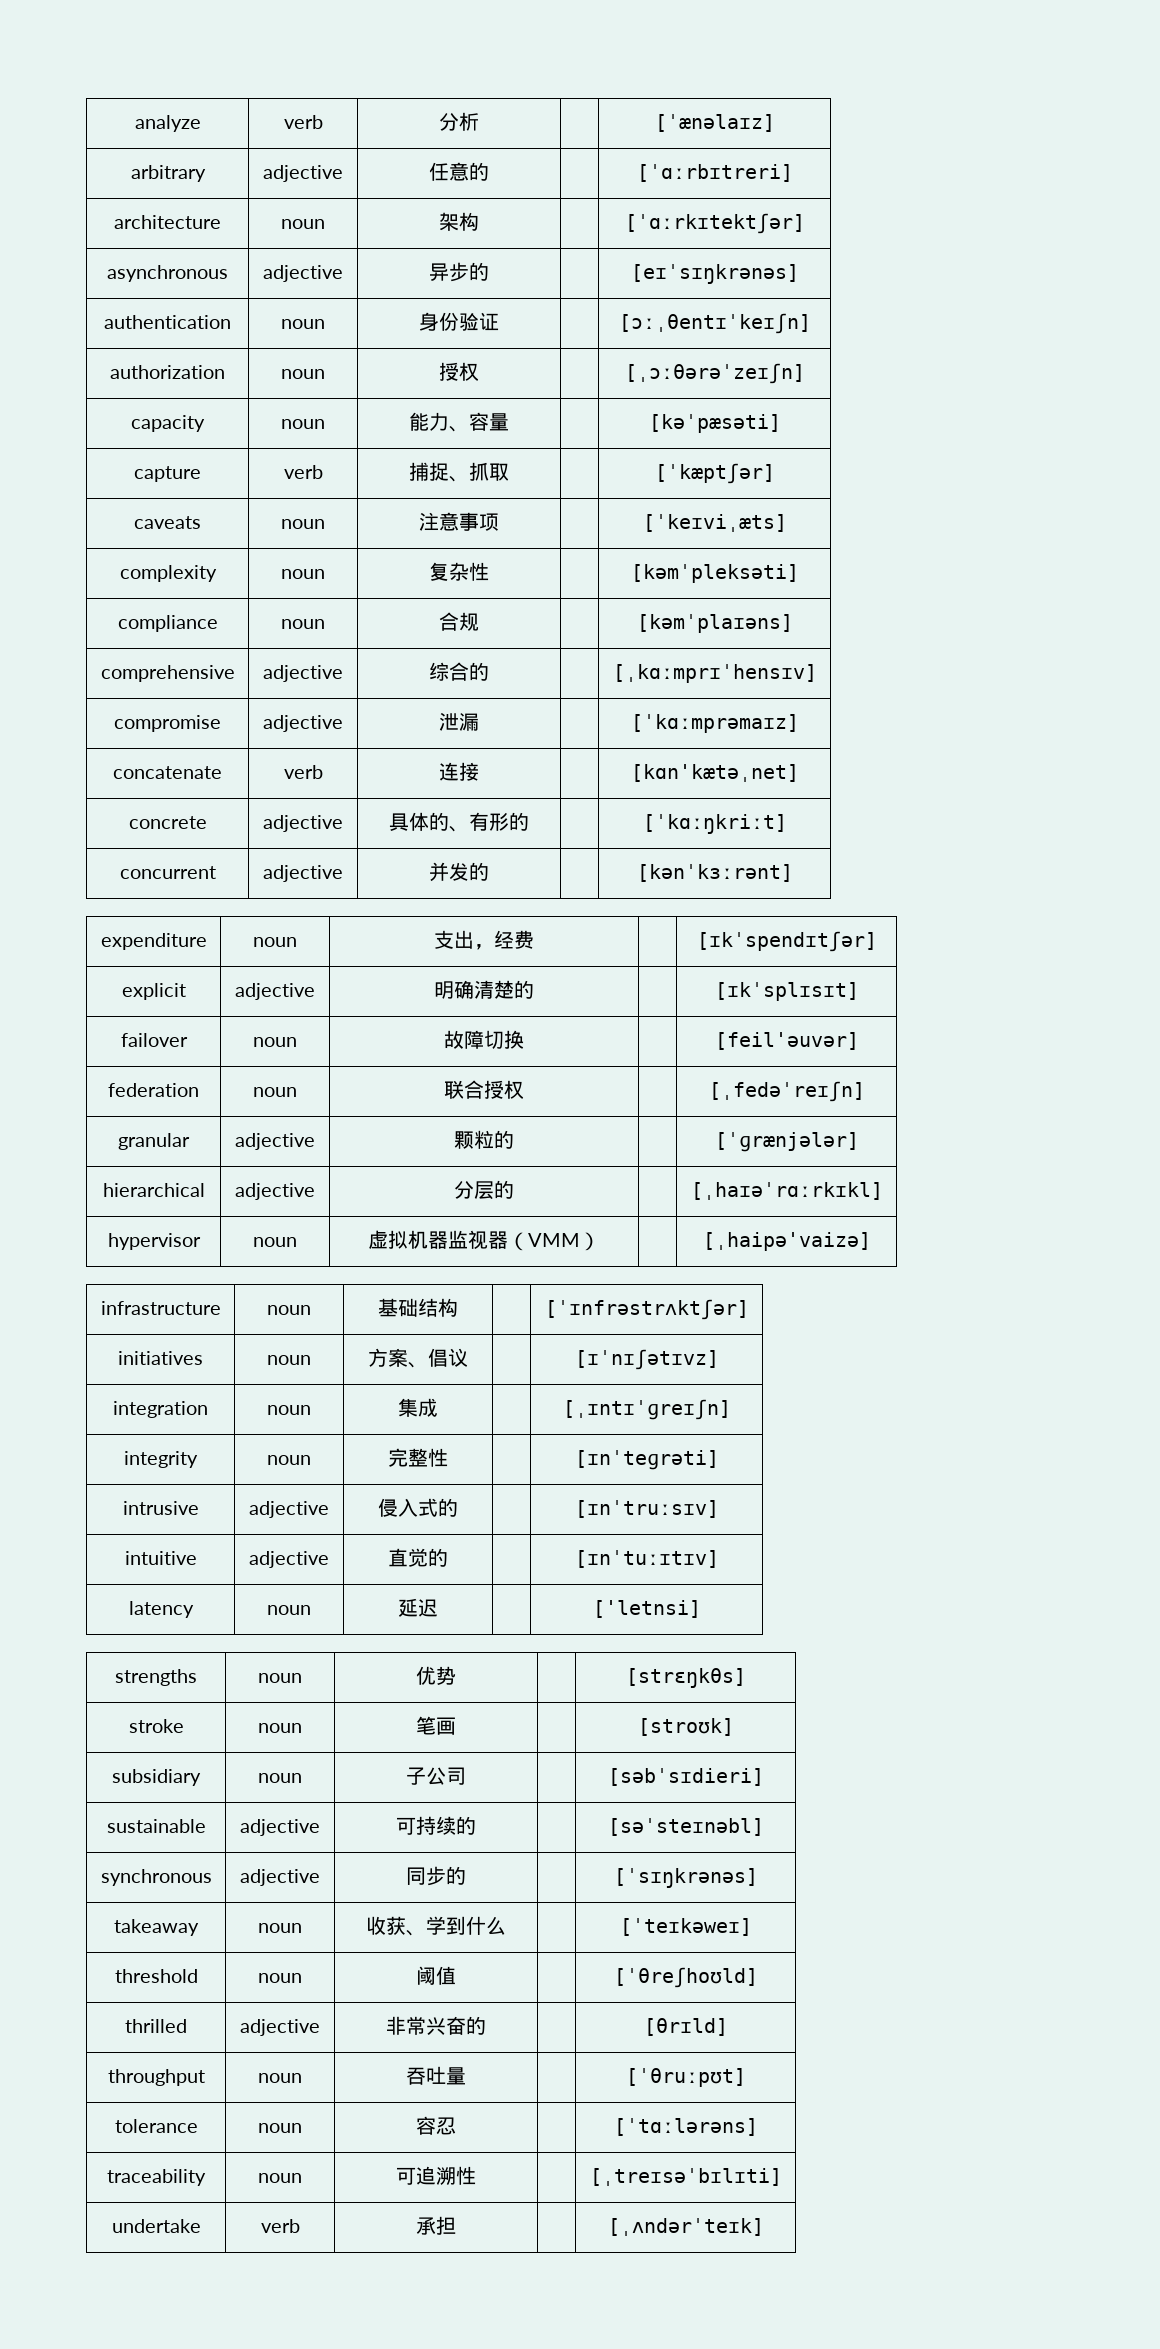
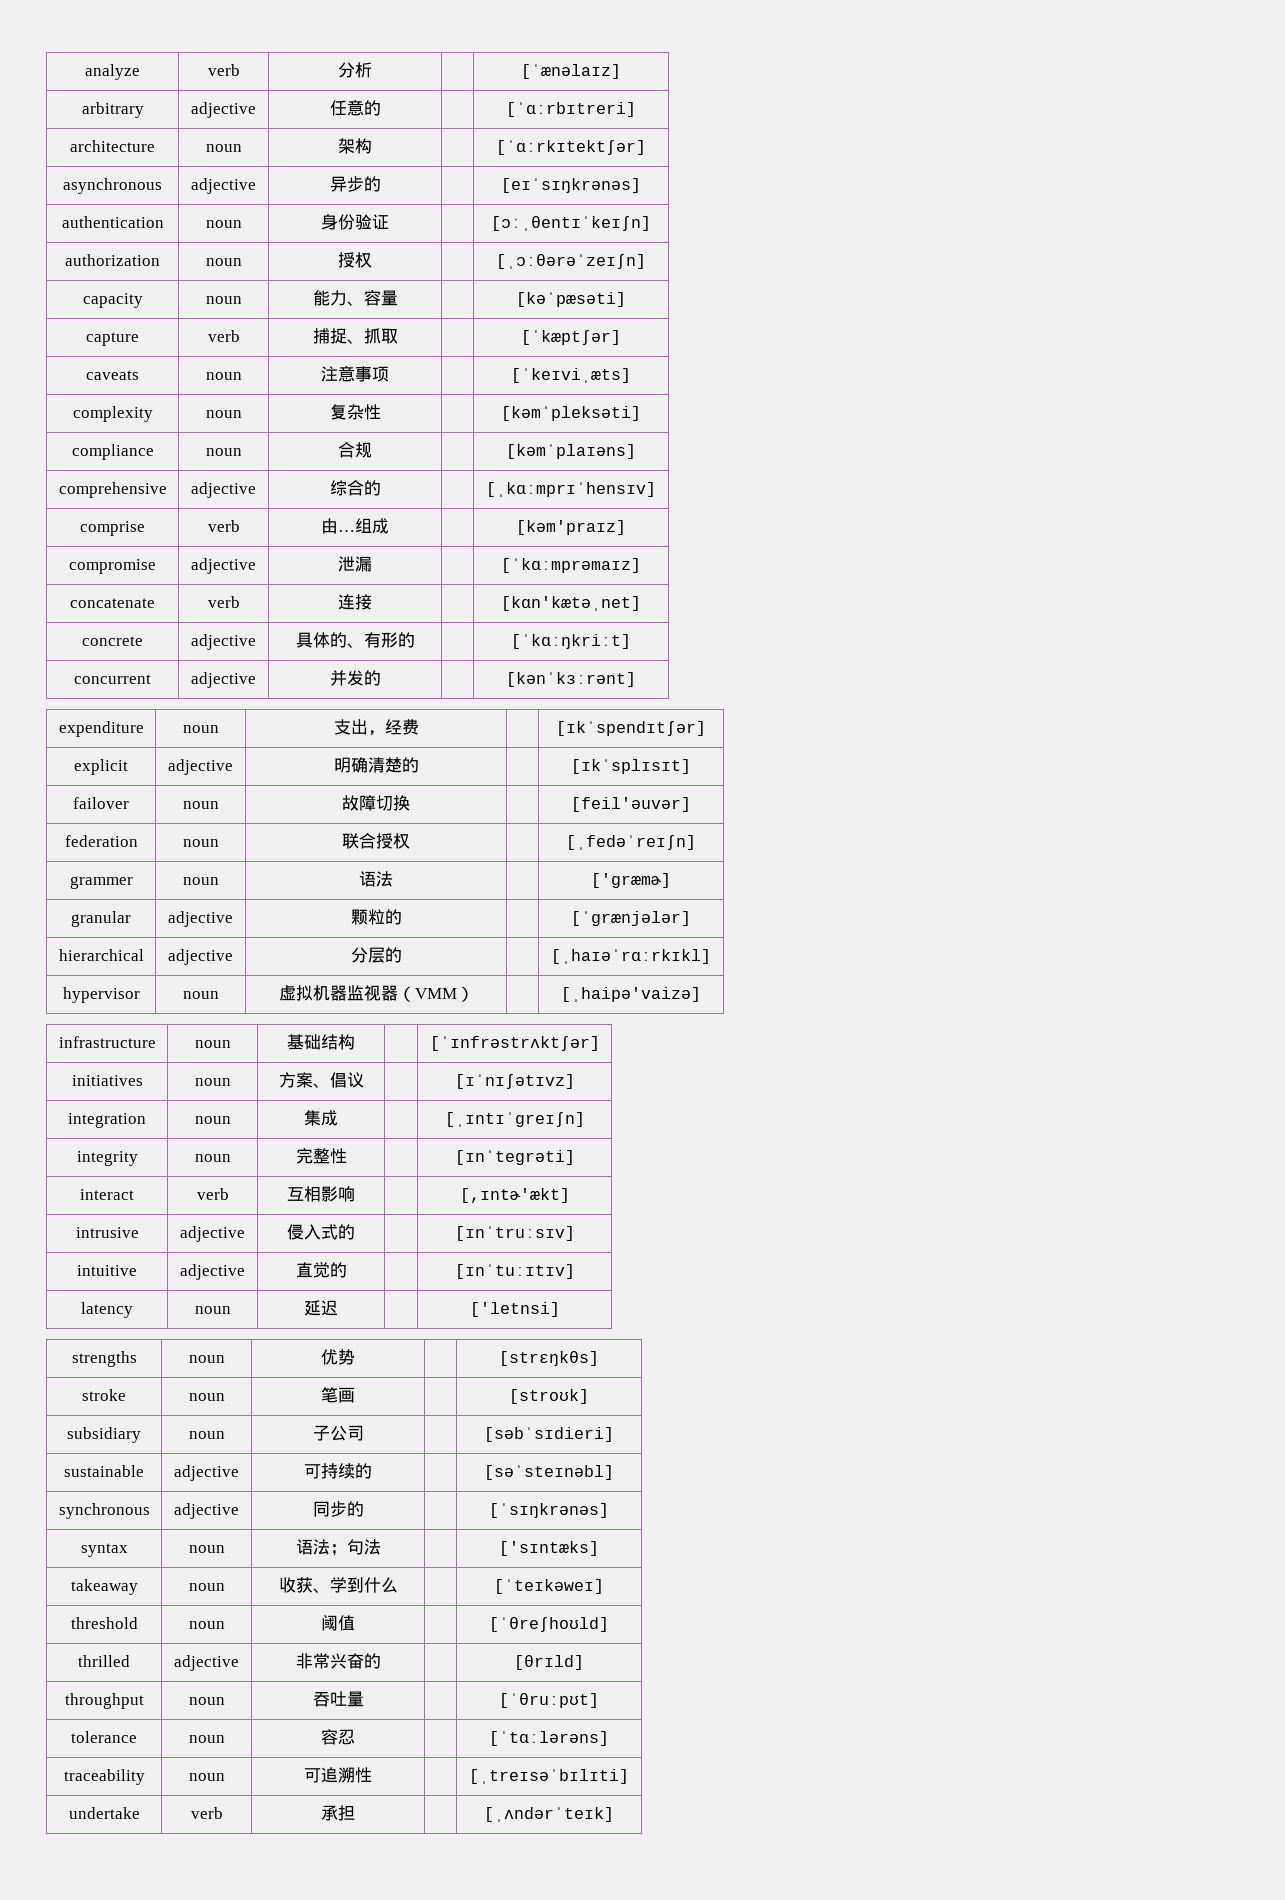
+ comprise | verb | 由…组成 | | [kəm'praɪz]
+ grammer | noun | 语法 | | ['græmɚ]
+ interact | verb | 互相影响 | | [,ɪntɚ'ækt]
+ syntax | noun | 语法；句法 | | ['sɪntæks]

